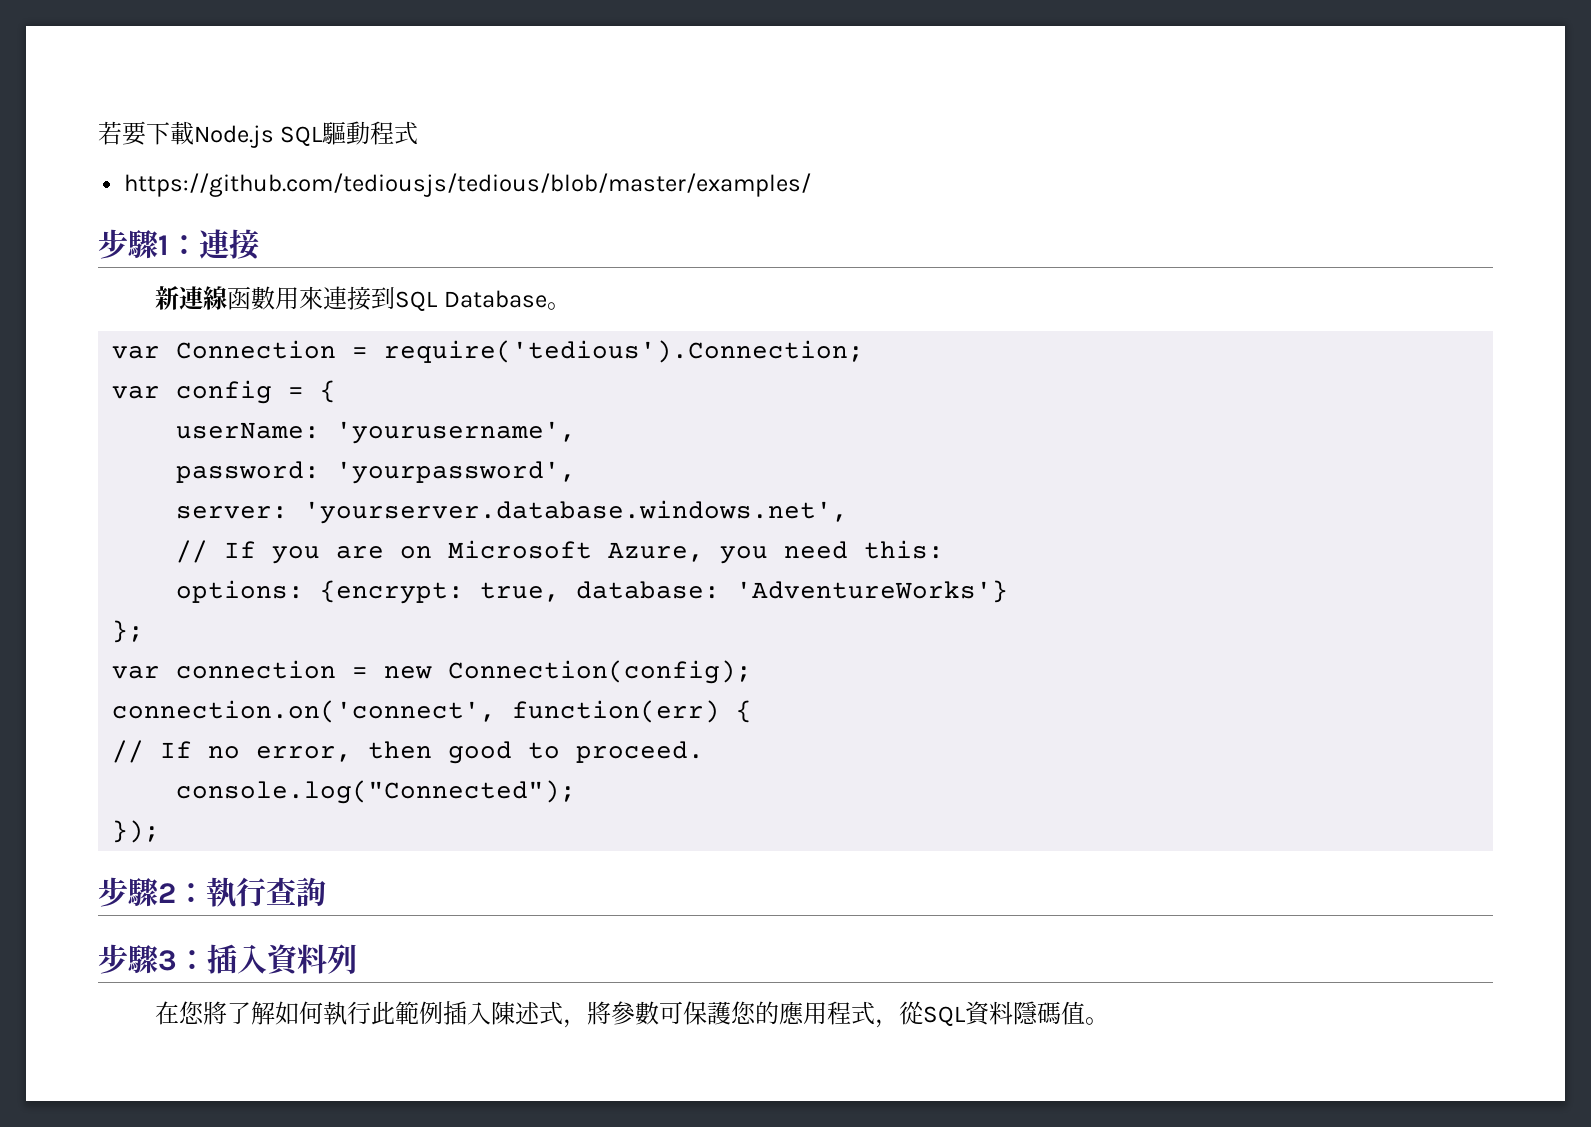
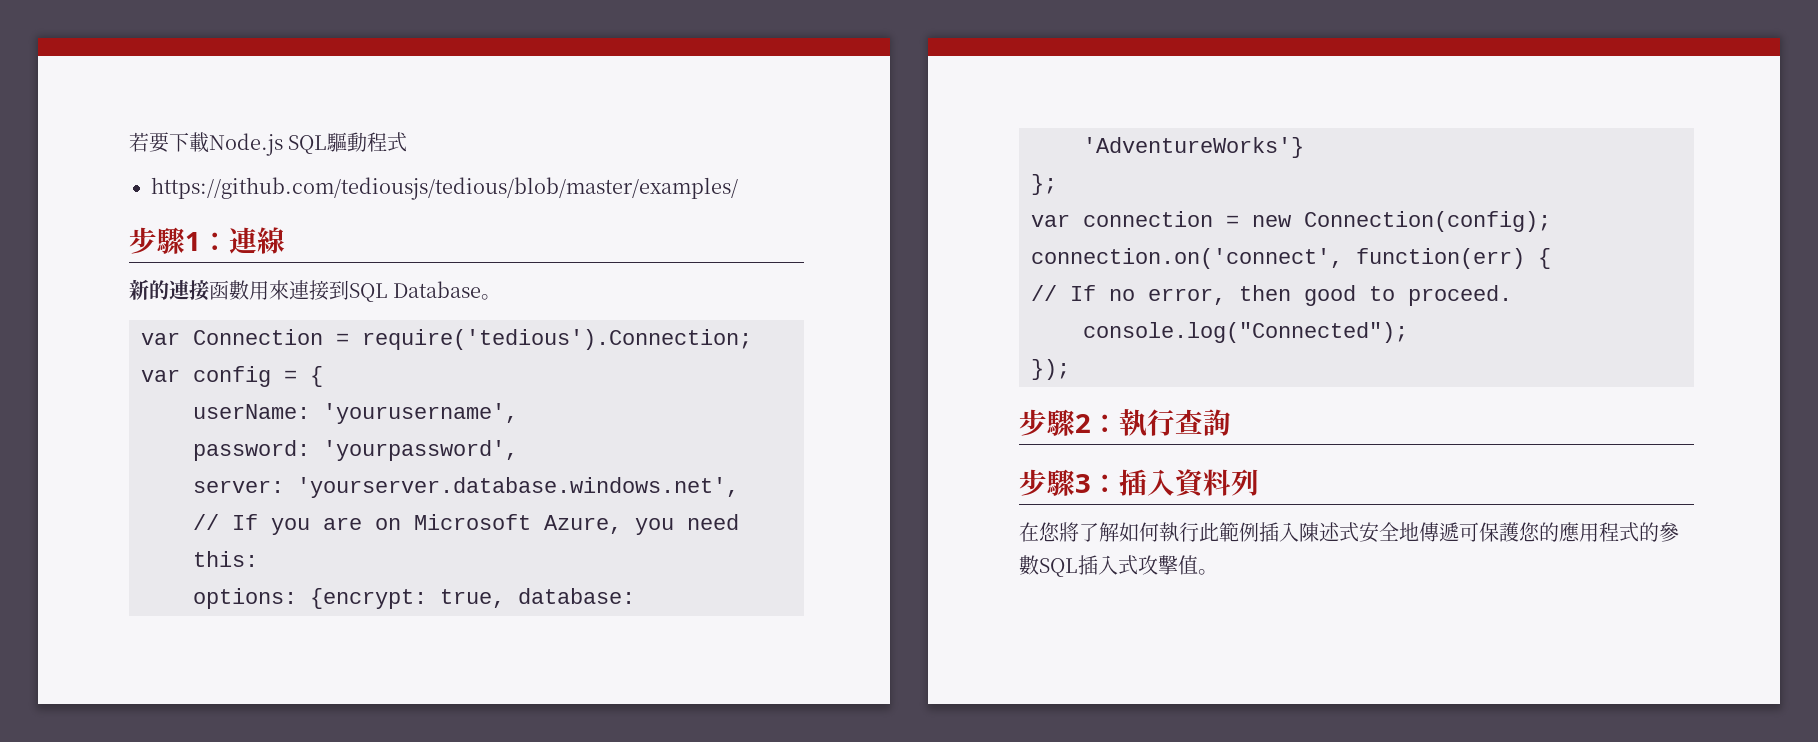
- 步驟1：連接
+ 步驟1：連線
- 新連線函數用來連接到SQL Database。
+ 新的連接函數用來連接到SQL Database。
- 在您將了解如何執行此範例插入陳述式，將參數可保護您的應用程式，從SQL資料隱碼值。
+ 在您將了解如何執行此範例插入陳述式安全地傳遞可保護您的應用程式的參數SQL插入式攻擊值。

